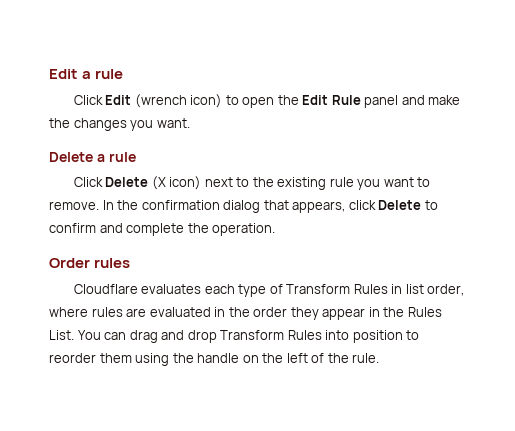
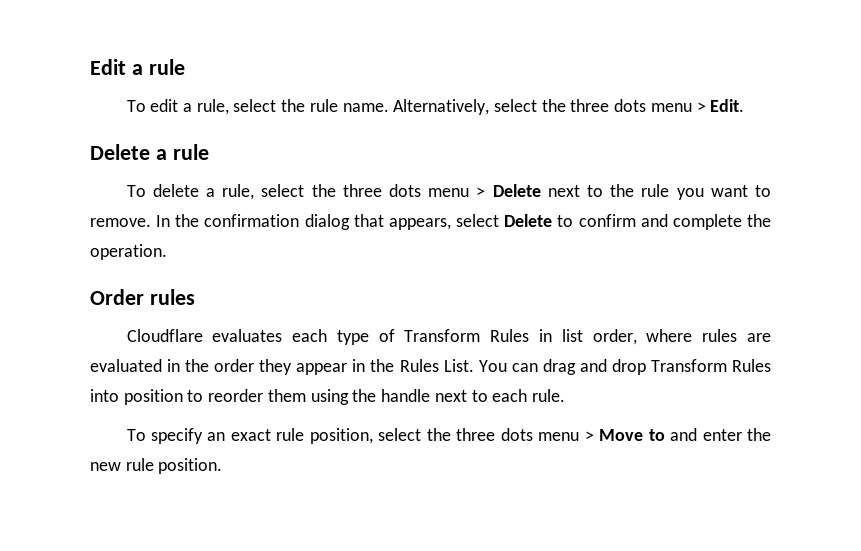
- Click Edit (wrench icon) to open the Edit Rule panel and make the changes you want.
+ To edit a rule, select the rule name. Alternatively, select the three dots menu > Edit.
  Delete a rule
- Click Delete (X icon) next to the existing rule you want to remove.
+ To delete a rule, select the three dots menu > Delete next to the rule you want to remove.
- In the confirmation dialog that appears, click Delete to confirm and complete the operation.
+ In the confirmation dialog that appears, select Delete to confirm and complete the operation.
- You can drag and drop Transform Rules into position to reorder them using the handle on the left of the rule.
+ You can drag and drop Transform Rules into position to reorder them using the handle next to each rule.
+ To specify an exact rule position, select the three dots menu > Move to and enter the new rule position.

